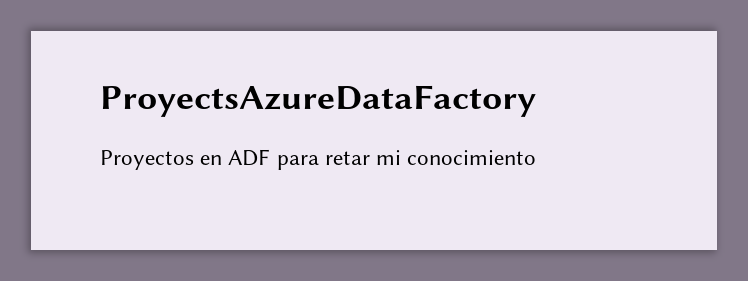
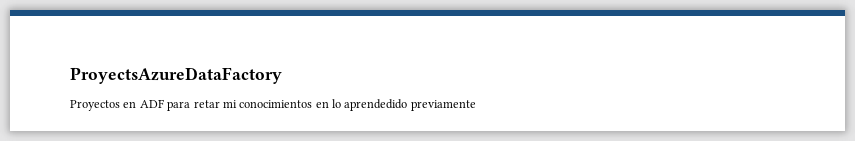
- Proyectos en ADF para retar mi conocimiento
+ Proyectos en ADF para retar mi conocimientos en lo aprendedido previamente

